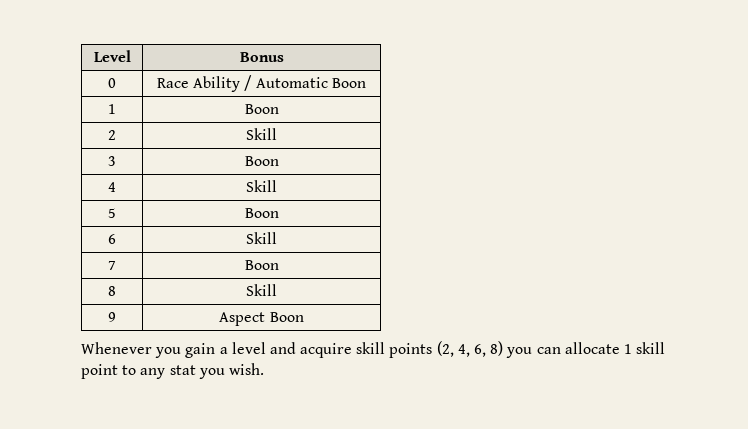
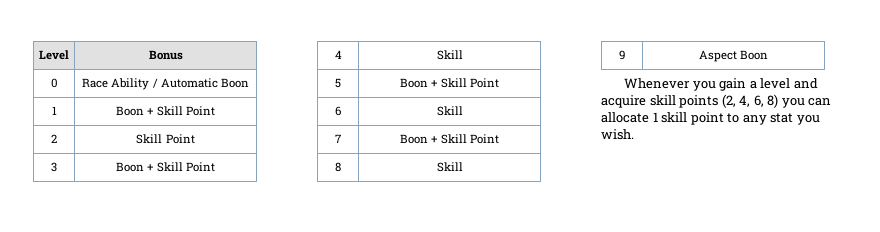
- 1 | Boon
+ 1 | Boon + Skill Point
- 2 | Skill
+ 2 | Skill Point
- 3 | Boon
+ 3 | Boon + Skill Point
- 5 | Boon
+ 5 | Boon + Skill Point
- 7 | Boon
+ 7 | Boon + Skill Point

